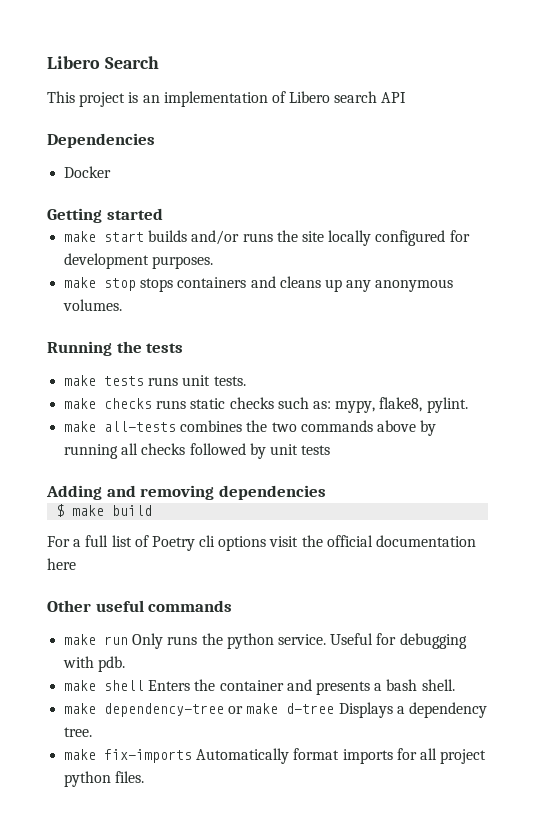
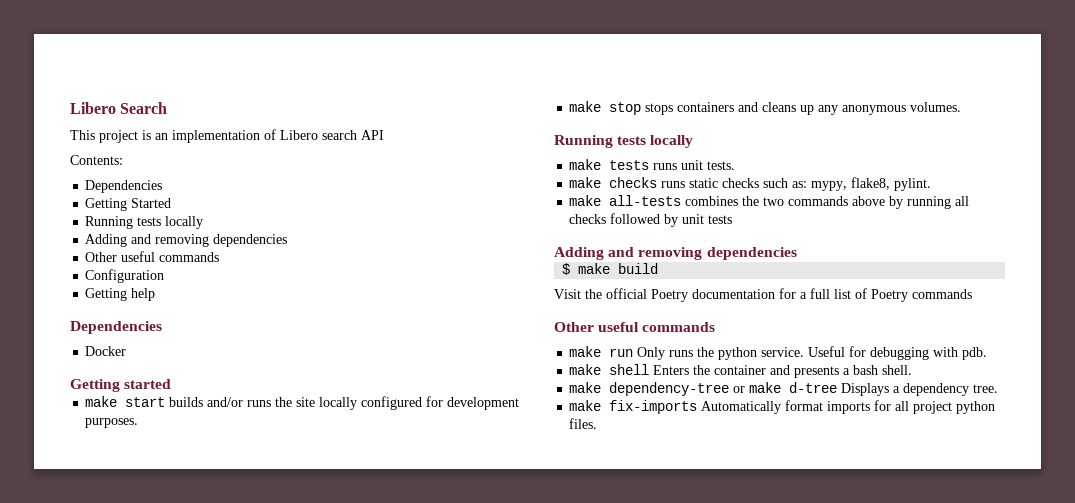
+ Contents:
+ Dependencies
+ Getting Started
+ Running tests locally
+ Adding and removing dependencies
+ Other useful commands
+ Configuration
+ Getting help
  make stop stops containers and cleans up any anonymous volumes.
- Running the tests
+ Running tests locally
- For a full list of Poetry cli options visit the official documentation here
+ Visit the official Poetry documentation for a full list of Poetry commands

